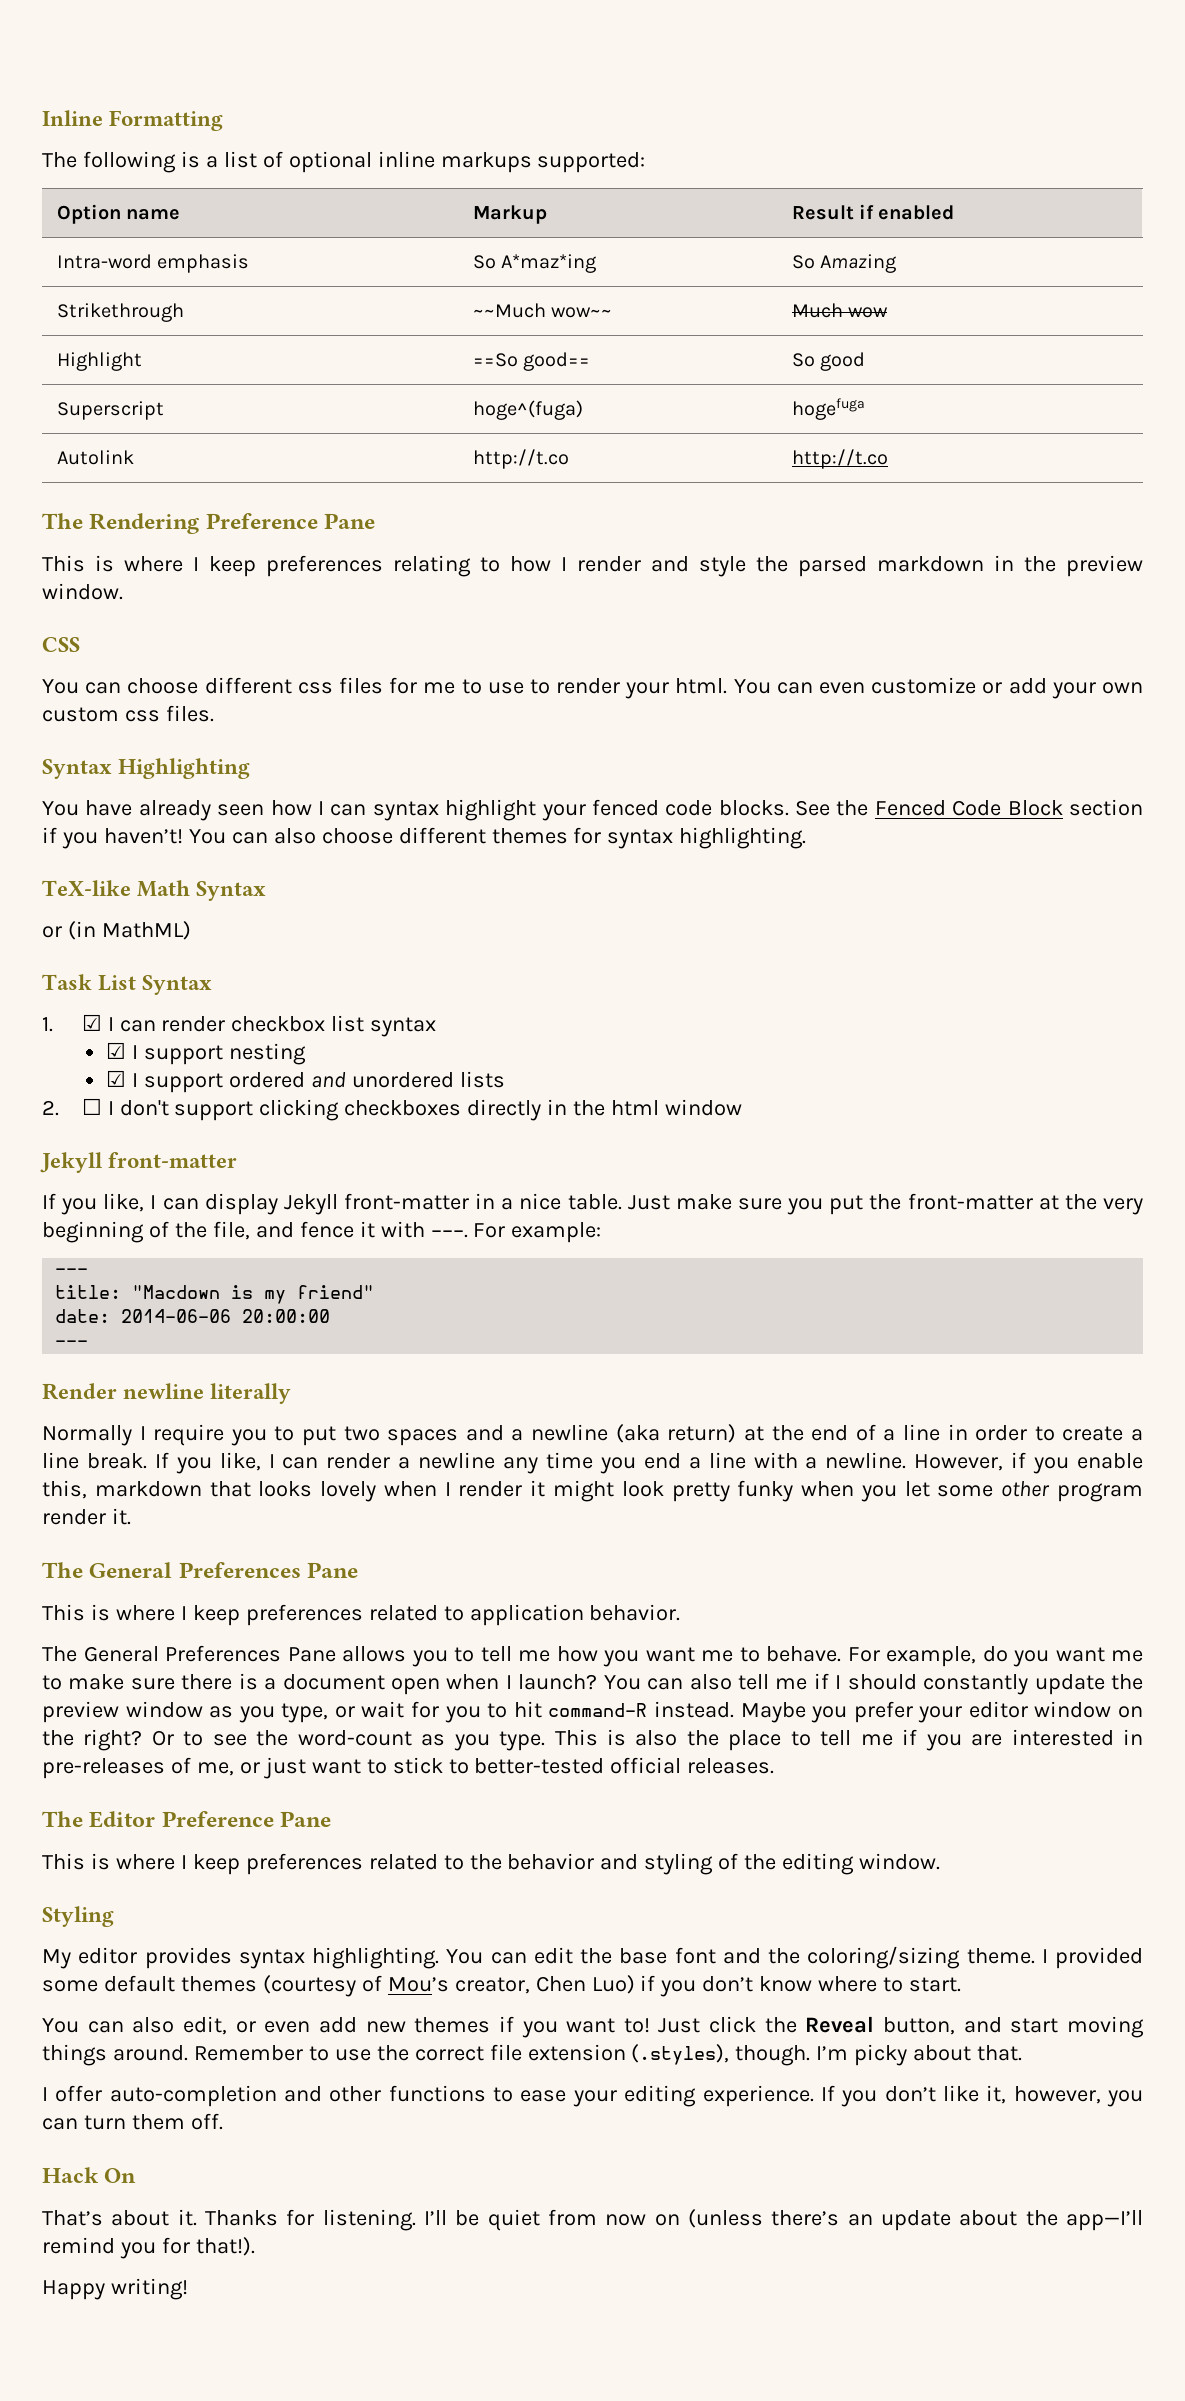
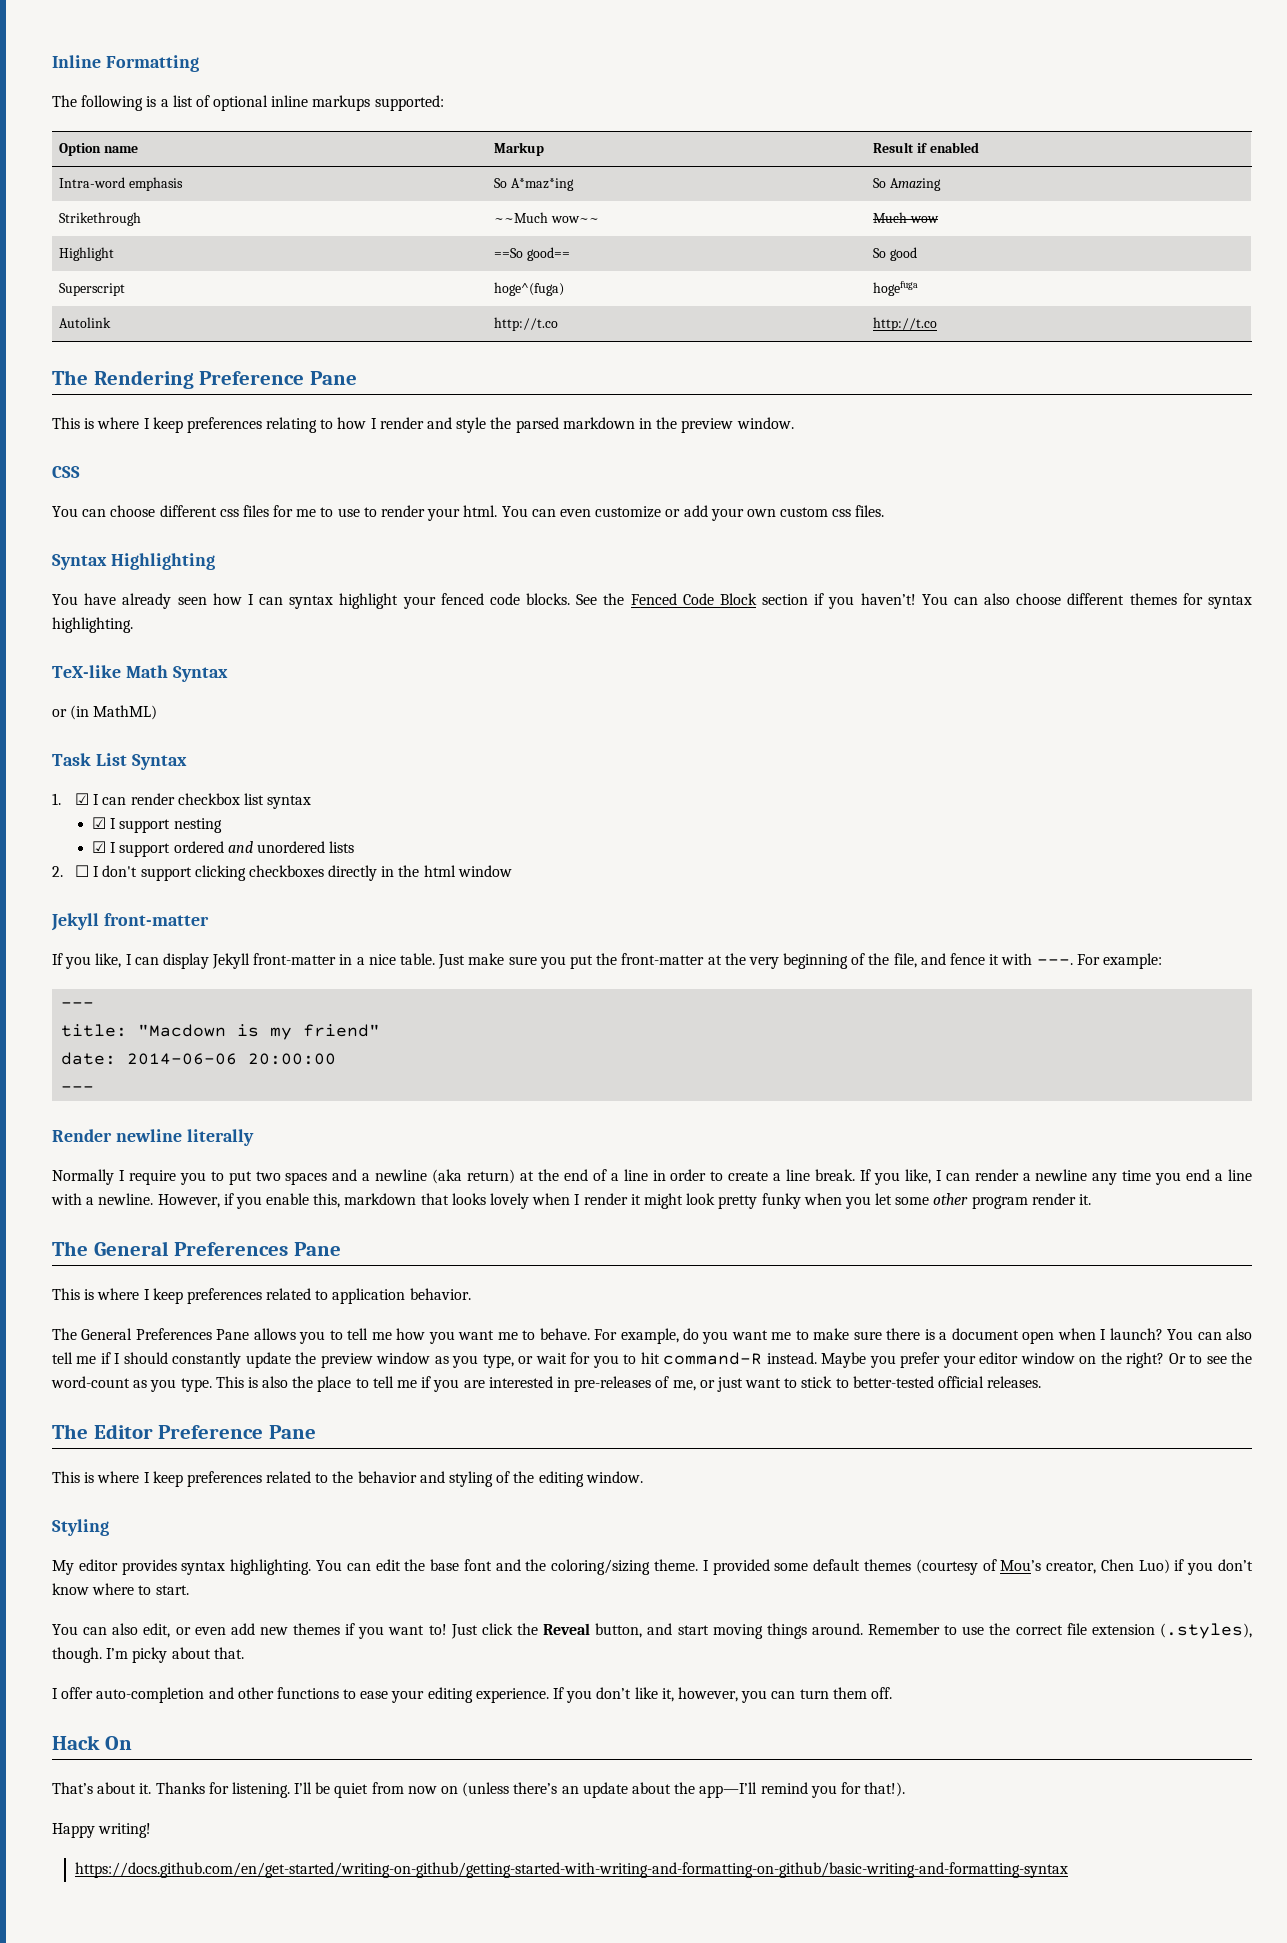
+ https://docs.github.com/en/get-started/writing-on-github/getting-started-with-writing-and-formatting-on-github/basic-writing-and-formatting-syntax

